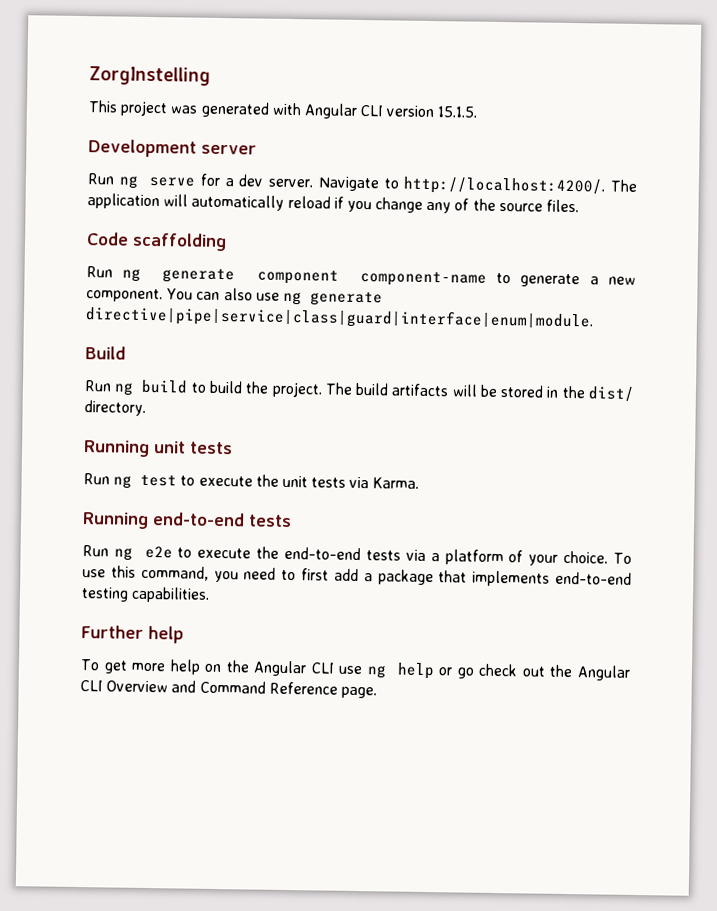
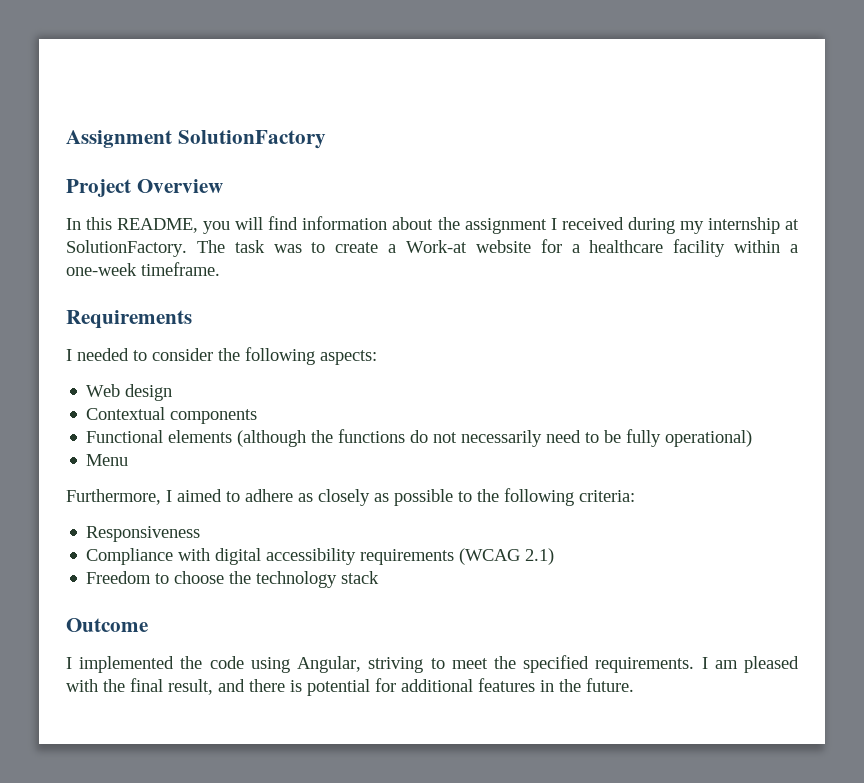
- ZorgInstelling
- This project was generated with Angular CLI version 15.1.5.
- Development server
- Run ng serve for a dev server. Navigate to http://localhost:4200/. The application will automatically reload if you change any of the source files.
- Code scaffolding
- Run ng generate component component-name to generate a new component. You can also use ng generate directive|pipe|service|class|guard|interface|enum|module.
- Build
- Run ng build to build the project. The build artifacts will be stored in the dist/ directory.
- Running unit tests
- Run ng test to execute the unit tests via Karma.
- Running end-to-end tests
- Run ng e2e to execute the end-to-end tests via a platform of your choice. To use this command, you need to first add a package that implements end-to-end testing capabilities.
- Further help
- To get more help on the Angular CLI use ng help or go check out the Angular CLI Overview and Command Reference page.
+ Assignment SolutionFactory
+ Project Overview
+ In this README, you will find information about the assignment I received during my internship at SolutionFactory. The task was to create a Work-at website for a healthcare facility within a one-week timeframe.
+ Requirements
+ I needed to consider the following aspects:
+ Web design
+ Contextual components
+ Functional elements (although the functions do not necessarily need to be fully operational)
+ Menu
+ Furthermore, I aimed to adhere as closely as possible to the following criteria:
+ Responsiveness
+ Compliance with digital accessibility requirements (WCAG 2.1)
+ Freedom to choose the technology stack
+ Outcome
+ I implemented the code using Angular, striving to meet the specified requirements. I am pleased with the final result, and there is potential for additional features in the future.

